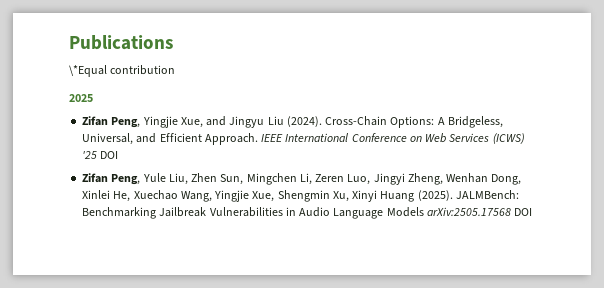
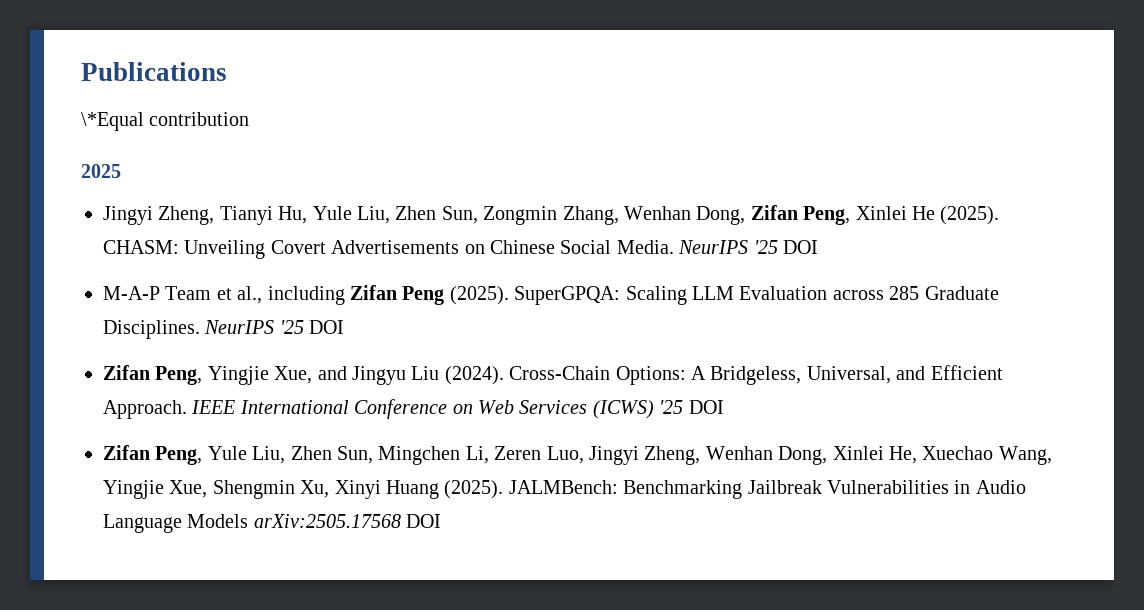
+ Jingyi Zheng, Tianyi Hu, Yule Liu, Zhen Sun, Zongmin Zhang, Wenhan Dong, Zifan Peng, Xinlei He (2025). CHASM: Unveiling Covert Advertisements on Chinese Social Media. NeurIPS '25 DOI
+ M-A-P Team et al., including Zifan Peng (2025). SuperGPQA: Scaling LLM Evaluation across 285 Graduate Disciplines. NeurIPS '25 DOI

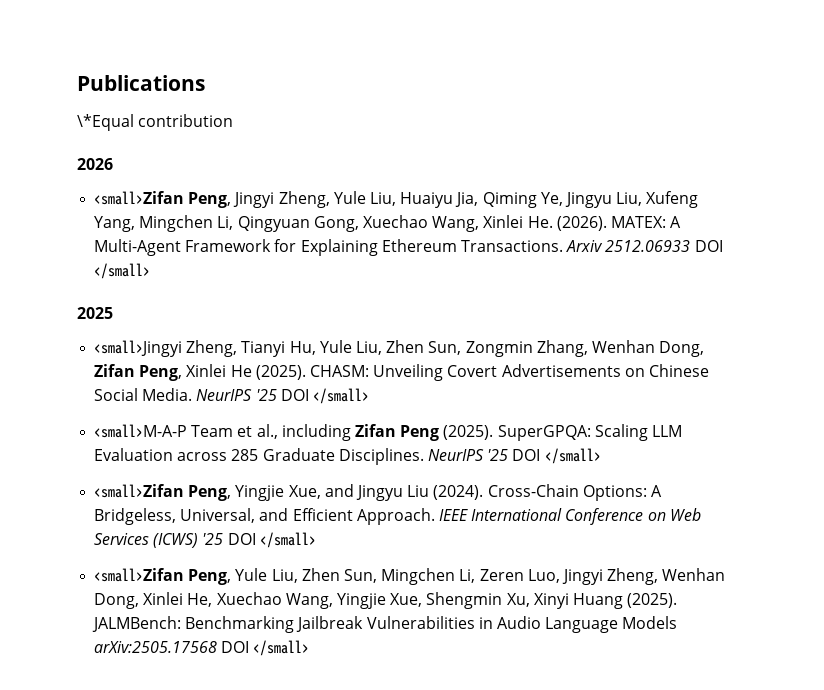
+ 2026
+ <small>Zifan Peng, Jingyi Zheng, Yule Liu, Huaiyu Jia, Qiming Ye, Jingyu Liu, Xufeng Yang, Mingchen Li, Qingyuan Gong, Xuechao Wang, Xinlei He. (2026). MATEX: A Multi-Agent Framework for Explaining Ethereum Transactions. Arxiv 2512.06933 DOI </small>
- Jingyi Zheng, Tianyi Hu, Yule Liu, Zhen Sun, Zongmin Zhang, Wenhan Dong, Zifan Peng, Xinlei He (2025).
+ <small>Jingyi Zheng, Tianyi Hu, Yule Liu, Zhen Sun, Zongmin Zhang, Wenhan Dong, Zifan Peng, Xinlei He (2025).
- CHASM: Unveiling Covert Advertisements on Chinese Social Media. NeurIPS '25 DOI
- M-A-P Team et al., including Zifan Peng (2025).
+ CHASM: Unveiling Covert Advertisements on Chinese Social Media. NeurIPS '25 DOI </small>
+ <small>M-A-P Team et al., including Zifan Peng (2025).
- SuperGPQA: Scaling LLM Evaluation across 285 Graduate Disciplines. NeurIPS '25 DOI
- Zifan Peng, Yingjie Xue, and Jingyu Liu (2024).
+ SuperGPQA: Scaling LLM Evaluation across 285 Graduate Disciplines. NeurIPS '25 DOI </small>
+ <small>Zifan Peng, Yingjie Xue, and Jingyu Liu (2024).
- IEEE International Conference on Web Services (ICWS) '25 DOI
- Zifan Peng, Yule Liu, Zhen Sun, Mingchen Li, Zeren Luo, Jingyi Zheng, Wenhan Dong, Xinlei He, Xuechao Wang, Yingjie Xue, Shengmin Xu, Xinyi Huang (2025).
+ IEEE International Conference on Web Services (ICWS) '25 DOI </small>
+ <small>Zifan Peng, Yule Liu, Zhen Sun, Mingchen Li, Zeren Luo, Jingyi Zheng, Wenhan Dong, Xinlei He, Xuechao Wang, Yingjie Xue, Shengmin Xu, Xinyi Huang (2025).
- JALMBench: Benchmarking Jailbreak Vulnerabilities in Audio Language Models arXiv:2505.17568 DOI
+ JALMBench: Benchmarking Jailbreak Vulnerabilities in Audio Language Models arXiv:2505.17568 DOI </small>

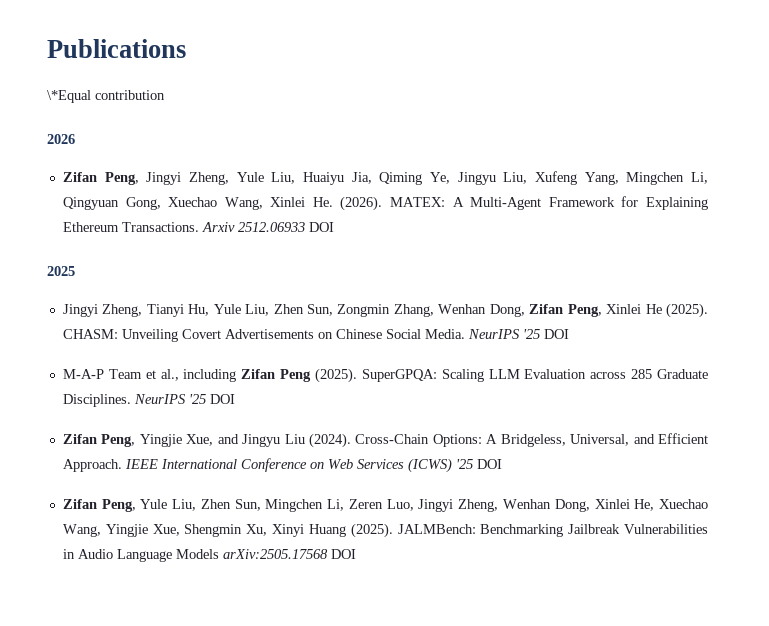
- <small>Zifan Peng, Jingyi Zheng, Yule Liu, Huaiyu Jia, Qiming Ye, Jingyu Liu, Xufeng Yang, Mingchen Li, Qingyuan Gong, Xuechao Wang, Xinlei He. (2026).
+ Zifan Peng, Jingyi Zheng, Yule Liu, Huaiyu Jia, Qiming Ye, Jingyu Liu, Xufeng Yang, Mingchen Li, Qingyuan Gong, Xuechao Wang, Xinlei He. (2026).
- Arxiv 2512.06933 DOI </small>
+ Arxiv 2512.06933 DOI
- <small>Jingyi Zheng, Tianyi Hu, Yule Liu, Zhen Sun, Zongmin Zhang, Wenhan Dong, Zifan Peng, Xinlei He (2025).
+ Jingyi Zheng, Tianyi Hu, Yule Liu, Zhen Sun, Zongmin Zhang, Wenhan Dong, Zifan Peng, Xinlei He (2025).
- CHASM: Unveiling Covert Advertisements on Chinese Social Media. NeurIPS '25 DOI </small>
- <small>M-A-P Team et al., including Zifan Peng (2025).
+ CHASM: Unveiling Covert Advertisements on Chinese Social Media. NeurIPS '25 DOI
+ M-A-P Team et al., including Zifan Peng (2025).
- SuperGPQA: Scaling LLM Evaluation across 285 Graduate Disciplines. NeurIPS '25 DOI </small>
- <small>Zifan Peng, Yingjie Xue, and Jingyu Liu (2024).
+ SuperGPQA: Scaling LLM Evaluation across 285 Graduate Disciplines. NeurIPS '25 DOI
+ Zifan Peng, Yingjie Xue, and Jingyu Liu (2024).
- IEEE International Conference on Web Services (ICWS) '25 DOI </small>
- <small>Zifan Peng, Yule Liu, Zhen Sun, Mingchen Li, Zeren Luo, Jingyi Zheng, Wenhan Dong, Xinlei He, Xuechao Wang, Yingjie Xue, Shengmin Xu, Xinyi Huang (2025).
+ IEEE International Conference on Web Services (ICWS) '25 DOI
+ Zifan Peng, Yule Liu, Zhen Sun, Mingchen Li, Zeren Luo, Jingyi Zheng, Wenhan Dong, Xinlei He, Xuechao Wang, Yingjie Xue, Shengmin Xu, Xinyi Huang (2025).
- JALMBench: Benchmarking Jailbreak Vulnerabilities in Audio Language Models arXiv:2505.17568 DOI </small>
+ JALMBench: Benchmarking Jailbreak Vulnerabilities in Audio Language Models arXiv:2505.17568 DOI

